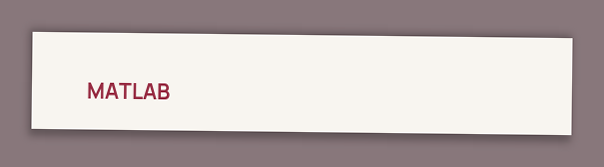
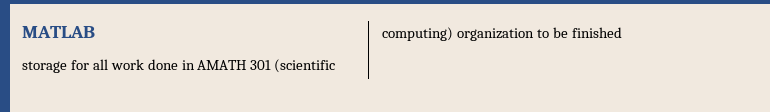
+ storage for all work done in AMATH 301 (scientific computing) organization to be finished

